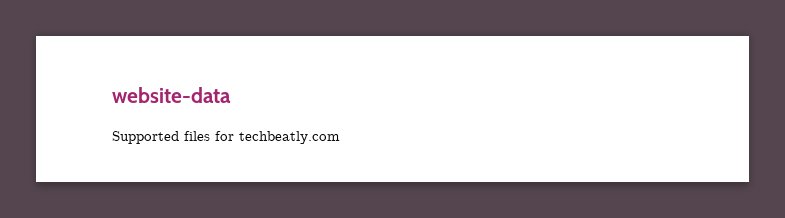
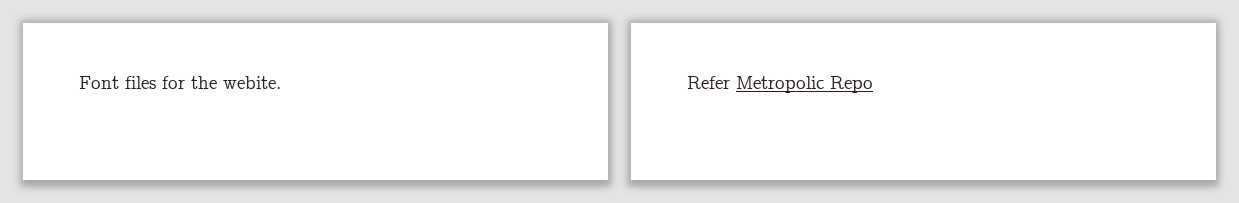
- website-data
- Supported files for techbeatly.com
+ Font files for the webite.
+ Refer Metropolic Repo

